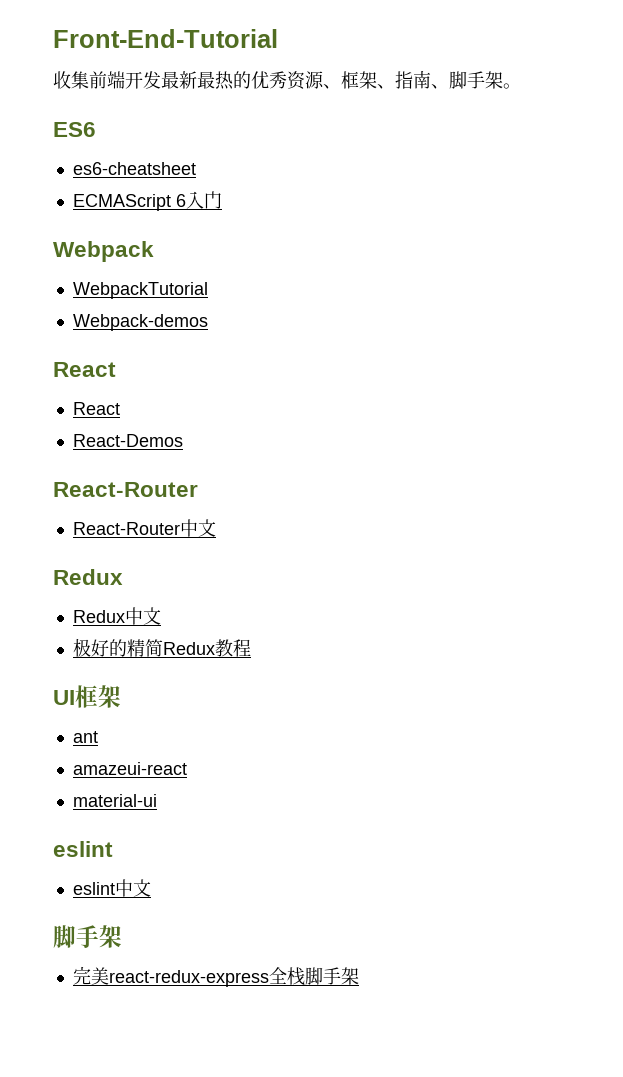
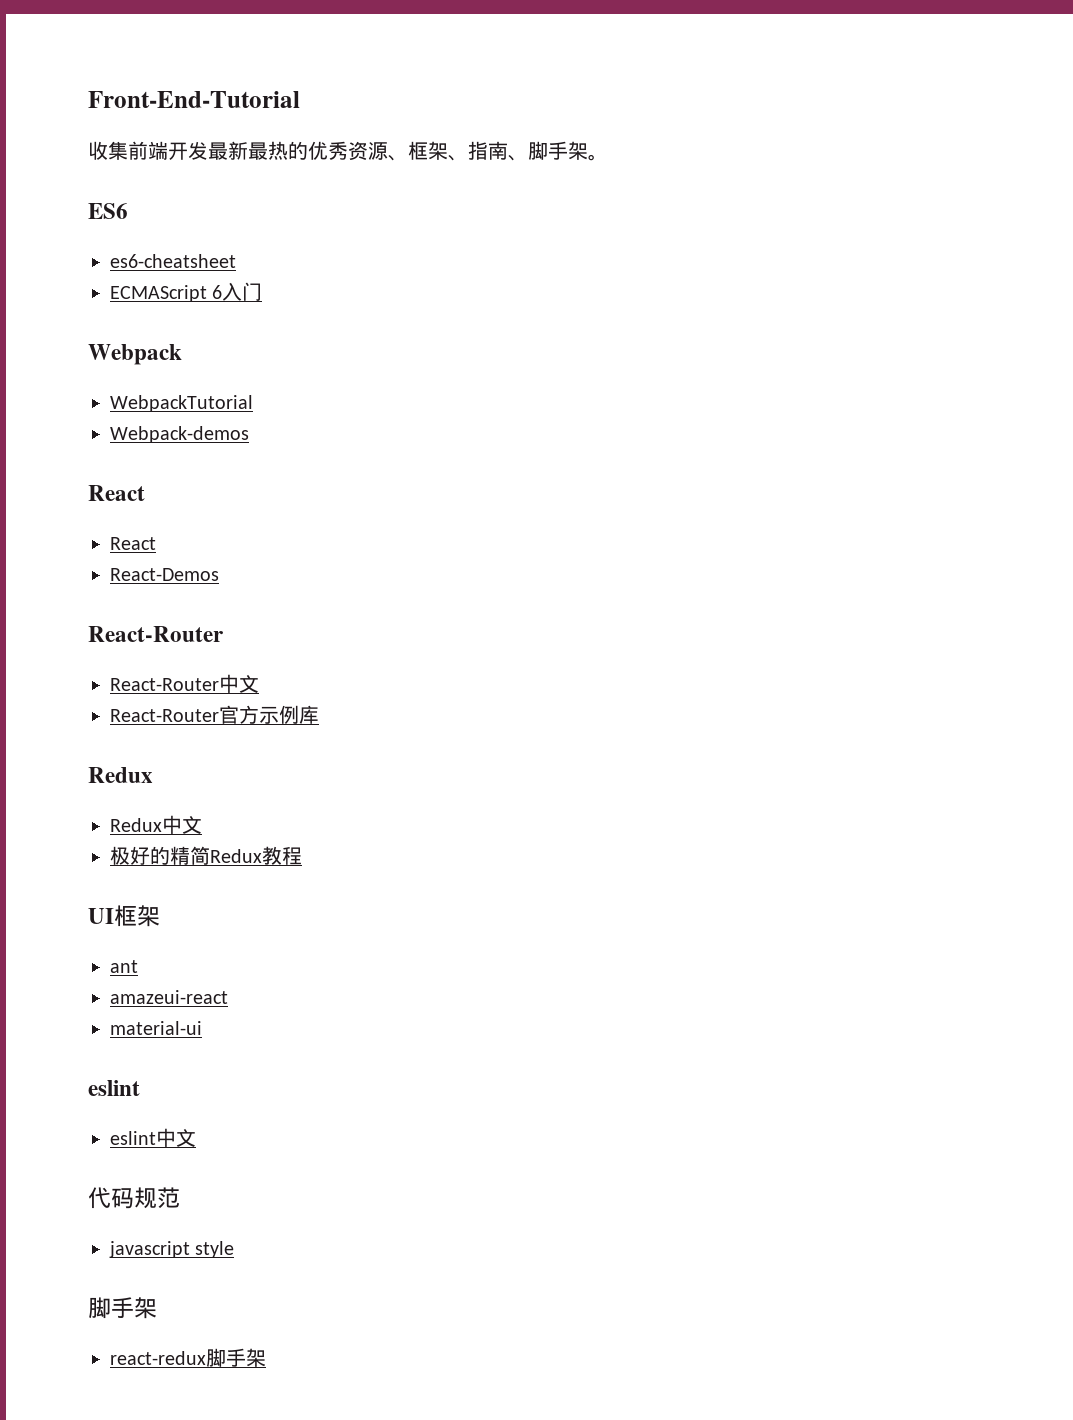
+ React-Router官方示例库
+ 代码规范
+ javascript style
- 完美react-redux-express全栈脚手架
+ react-redux脚手架

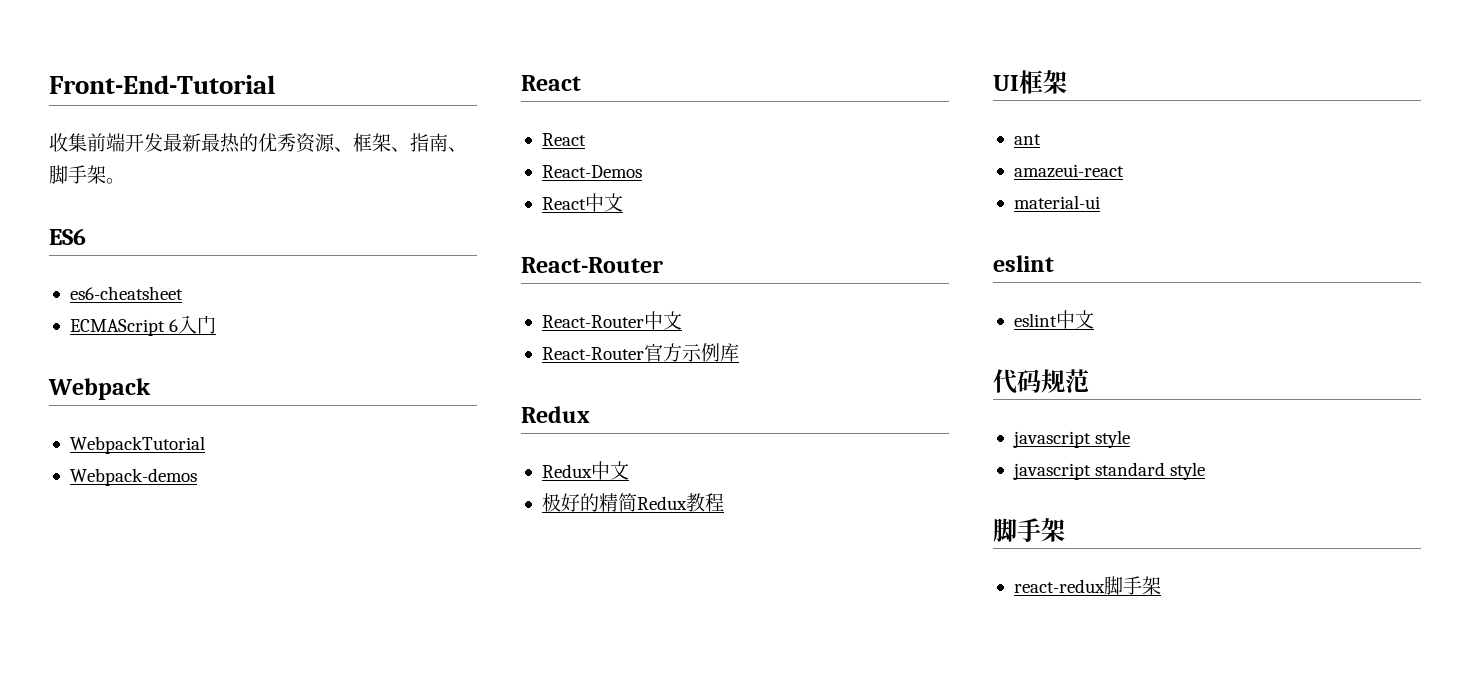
+ React中文
+ javascript standard style

